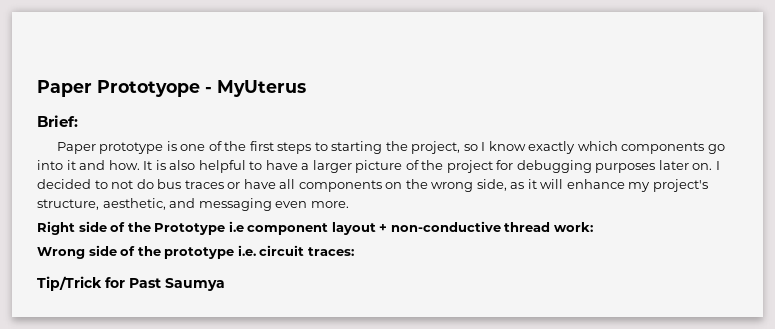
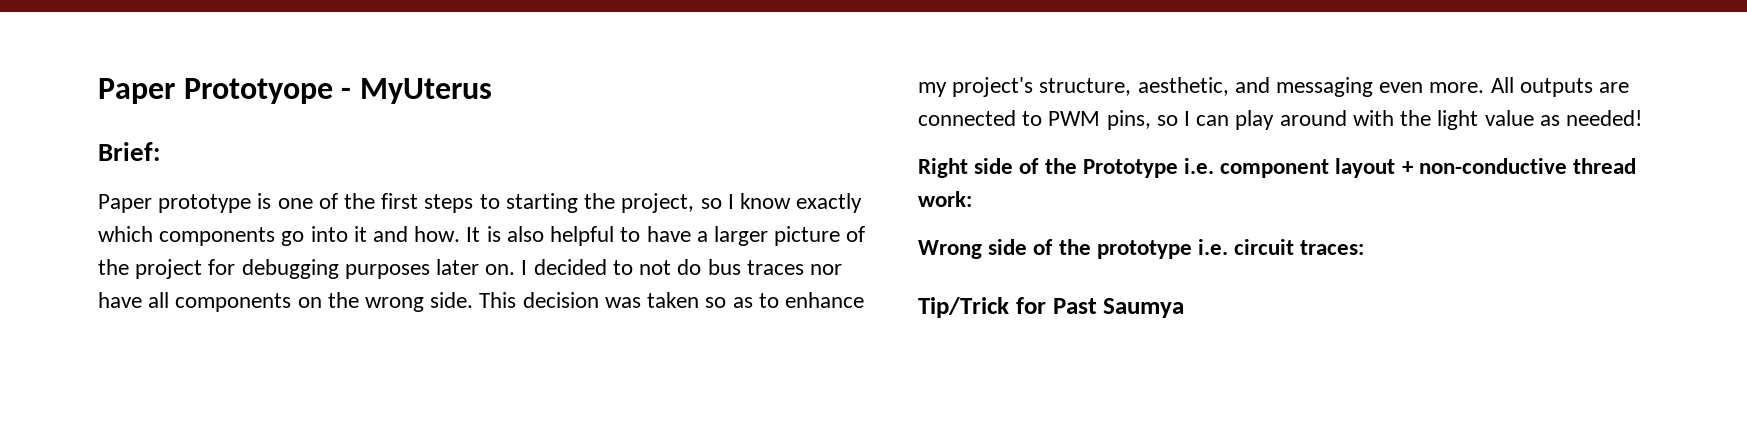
- I decided to not do bus traces or have all components on the wrong side, as it will enhance my project's structure, aesthetic, and messaging even more.
+ I decided to not do bus traces nor have all components on the wrong side. This decision was taken so as to enhance my project's structure, aesthetic, and messaging even more. All outputs are connected to PWM pins, so I can play around with the light value as needed!
- Right side of the Prototype i.e component layout + non-conductive thread work:
+ Right side of the Prototype i.e. component layout + non-conductive thread work:

